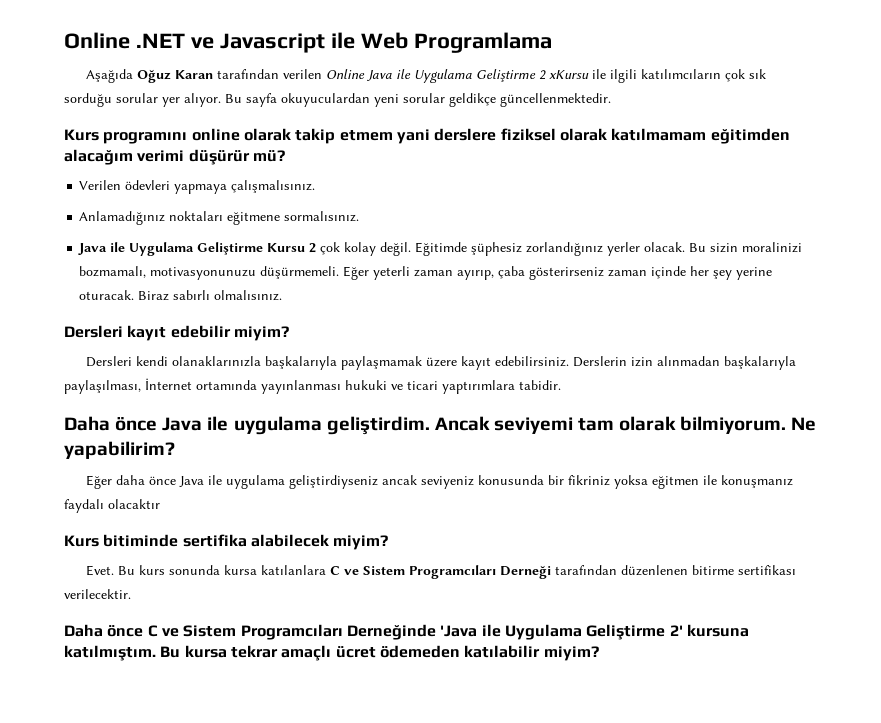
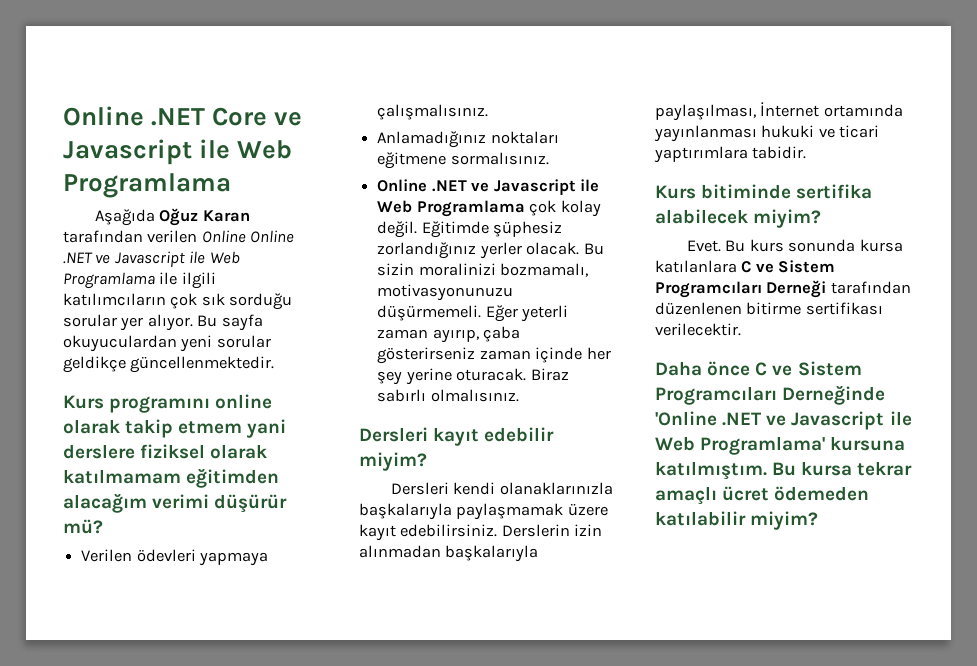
- Online .NET ve Javascript ile Web Programlama
+ Online .NET Core ve Javascript ile Web Programlama
- Aşağıda Oğuz Karan tarafından verilen Online Java ile Uygulama Geliştirme 2 xKursu ile ilgili katılımcıların çok sık sorduğu sorular yer alıyor.
+ Aşağıda Oğuz Karan tarafından verilen Online Online .NET ve Javascript ile Web Programlama ile ilgili katılımcıların çok sık sorduğu sorular yer alıyor.
- Java ile Uygulama Geliştirme Kursu 2 çok kolay değil.
+ Online .NET ve Javascript ile Web Programlama çok kolay değil.
- Daha önce Java ile uygulama geliştirdim. Ancak seviyemi tam olarak bilmiyorum. Ne yapabilirim?
- Eğer daha önce Java ile uygulama geliştirdiyseniz ancak seviyeniz konusunda bir fikriniz yoksa eğitmen ile konuşmanız faydalı olacaktır
- Daha önce C ve Sistem Programcıları Derneğinde 'Java ile Uygulama Geliştirme 2' kursuna katılmıştım.
+ Daha önce C ve Sistem Programcıları Derneğinde 'Online .NET ve Javascript ile Web Programlama' kursuna katılmıştım.

